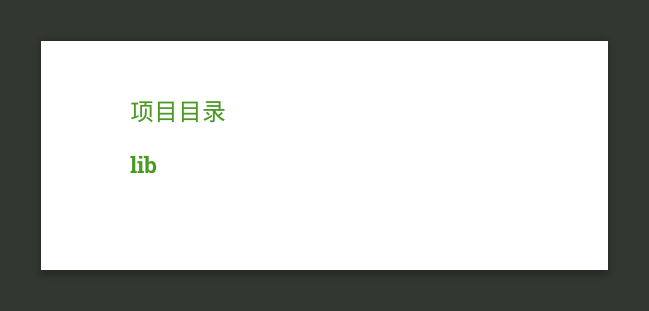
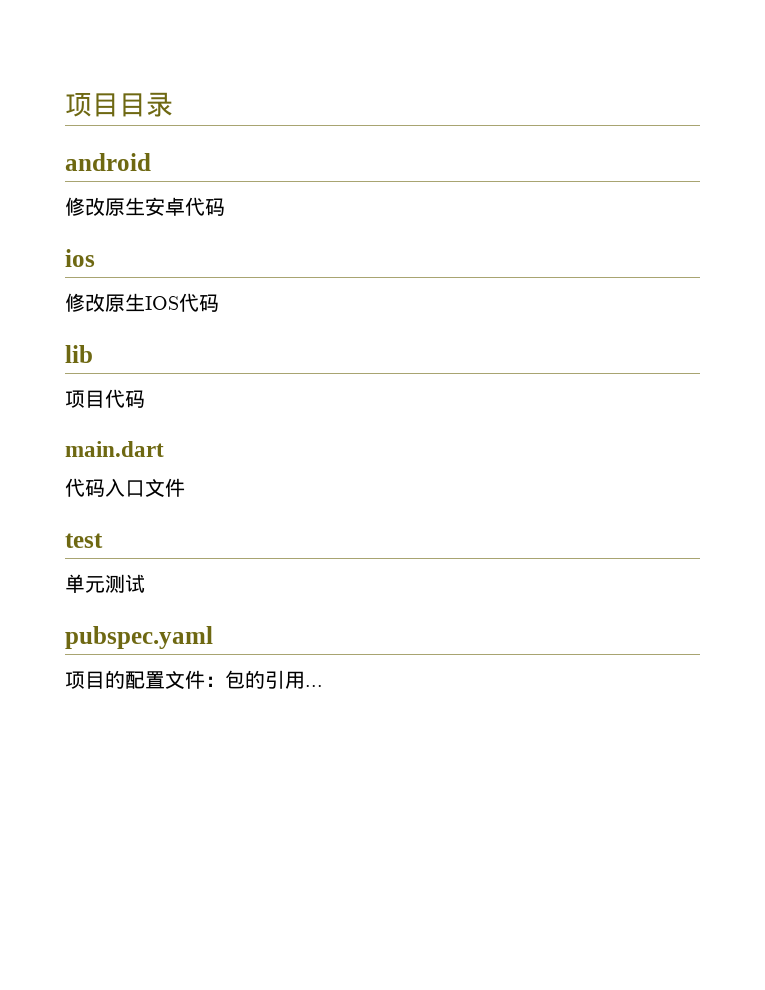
+ android
+ 修改原生安卓代码
+ ios
+ 修改原生IOS代码
  lib
+ 项目代码
+ main.dart
+ 代码入口文件
+ test
+ 单元测试
+ pubspec.yaml
+ 项目的配置文件：包的引用...

